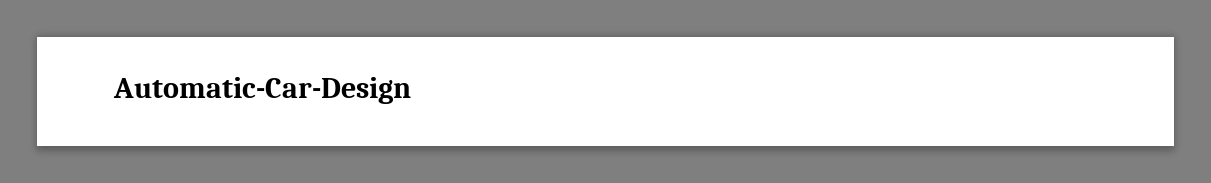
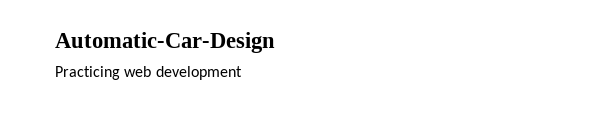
+ Practicing web development

